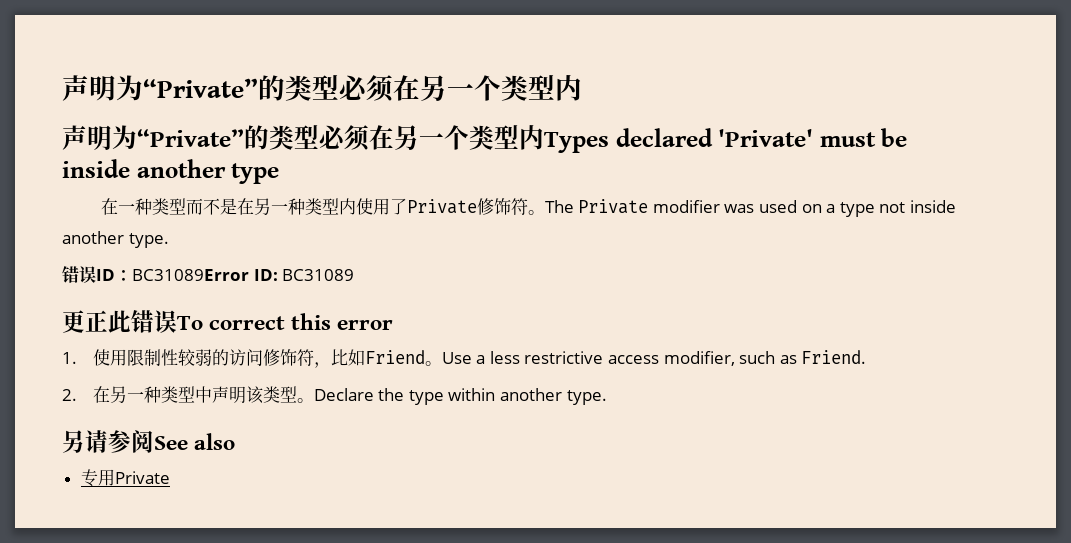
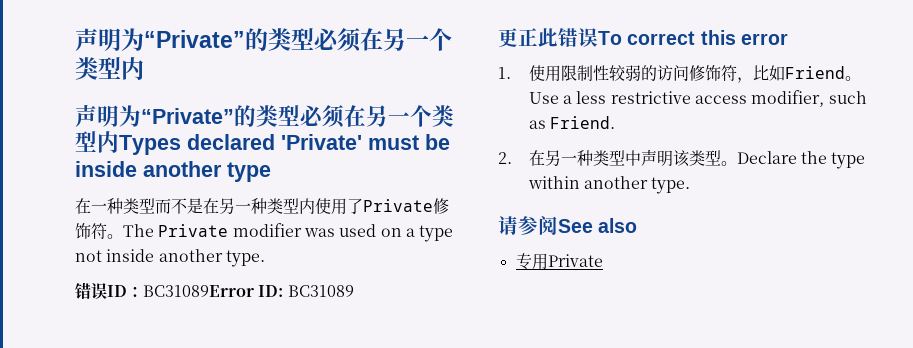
- 另请参阅See also
+ 请参阅See also

